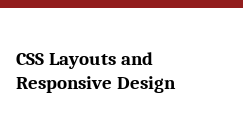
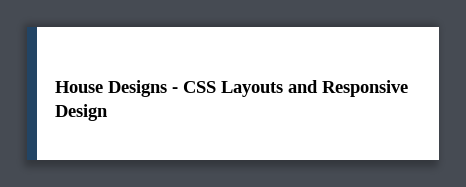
- CSS Layouts and Responsive Design
+ House Designs - CSS Layouts and Responsive Design

